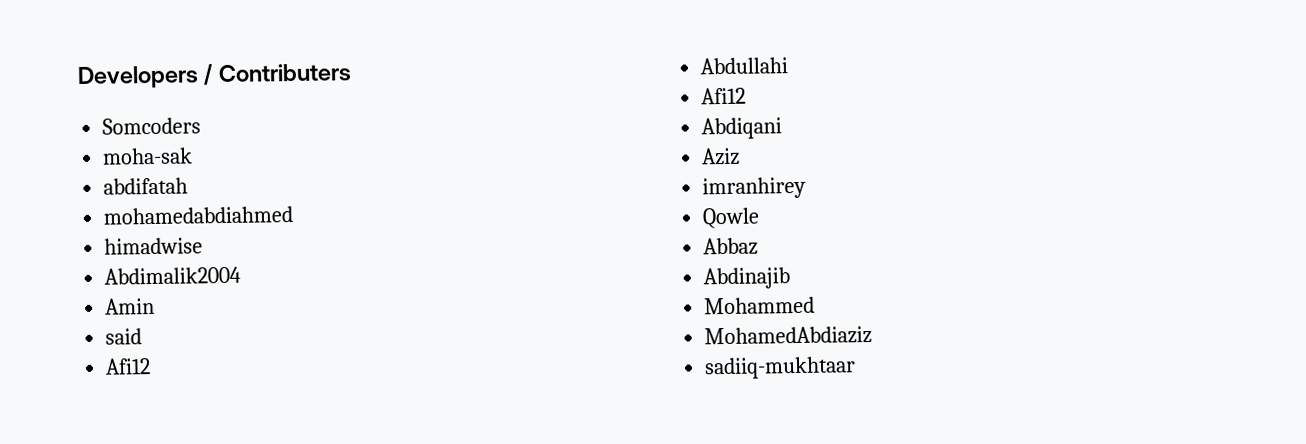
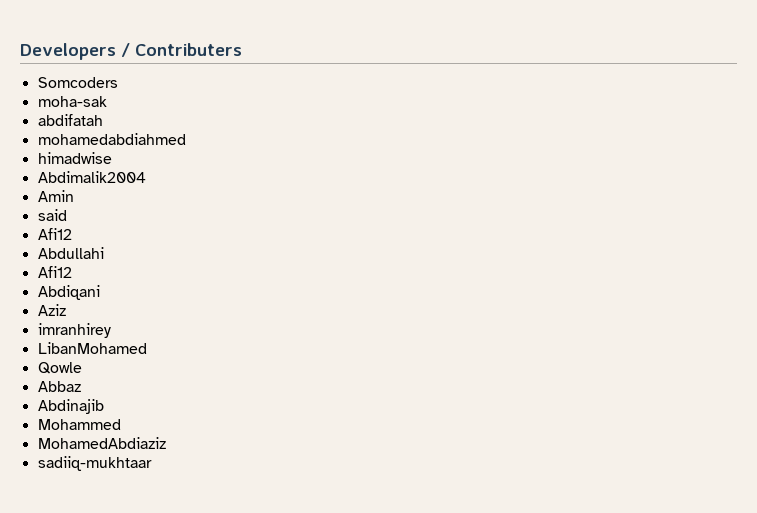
+ LibanMohamed

